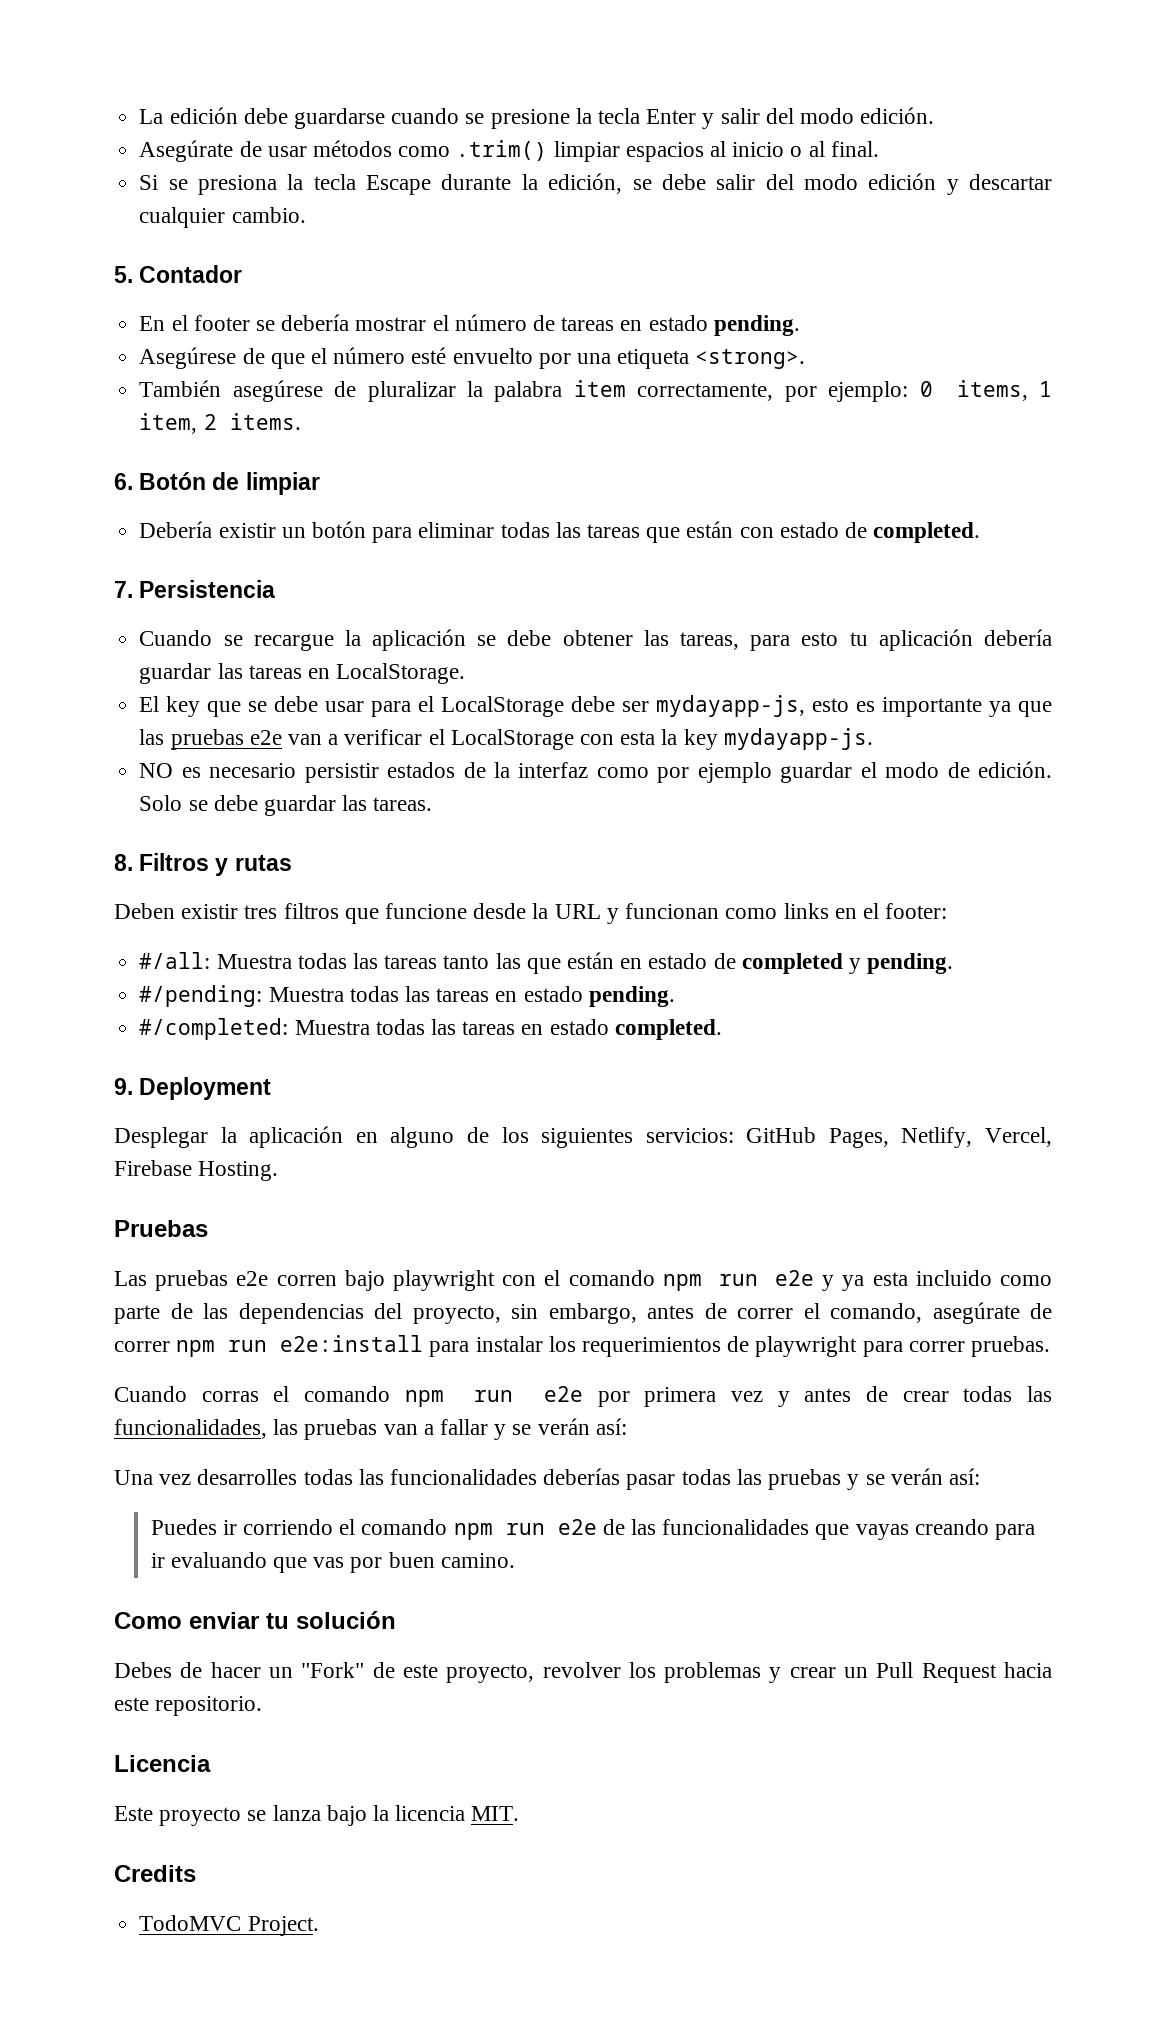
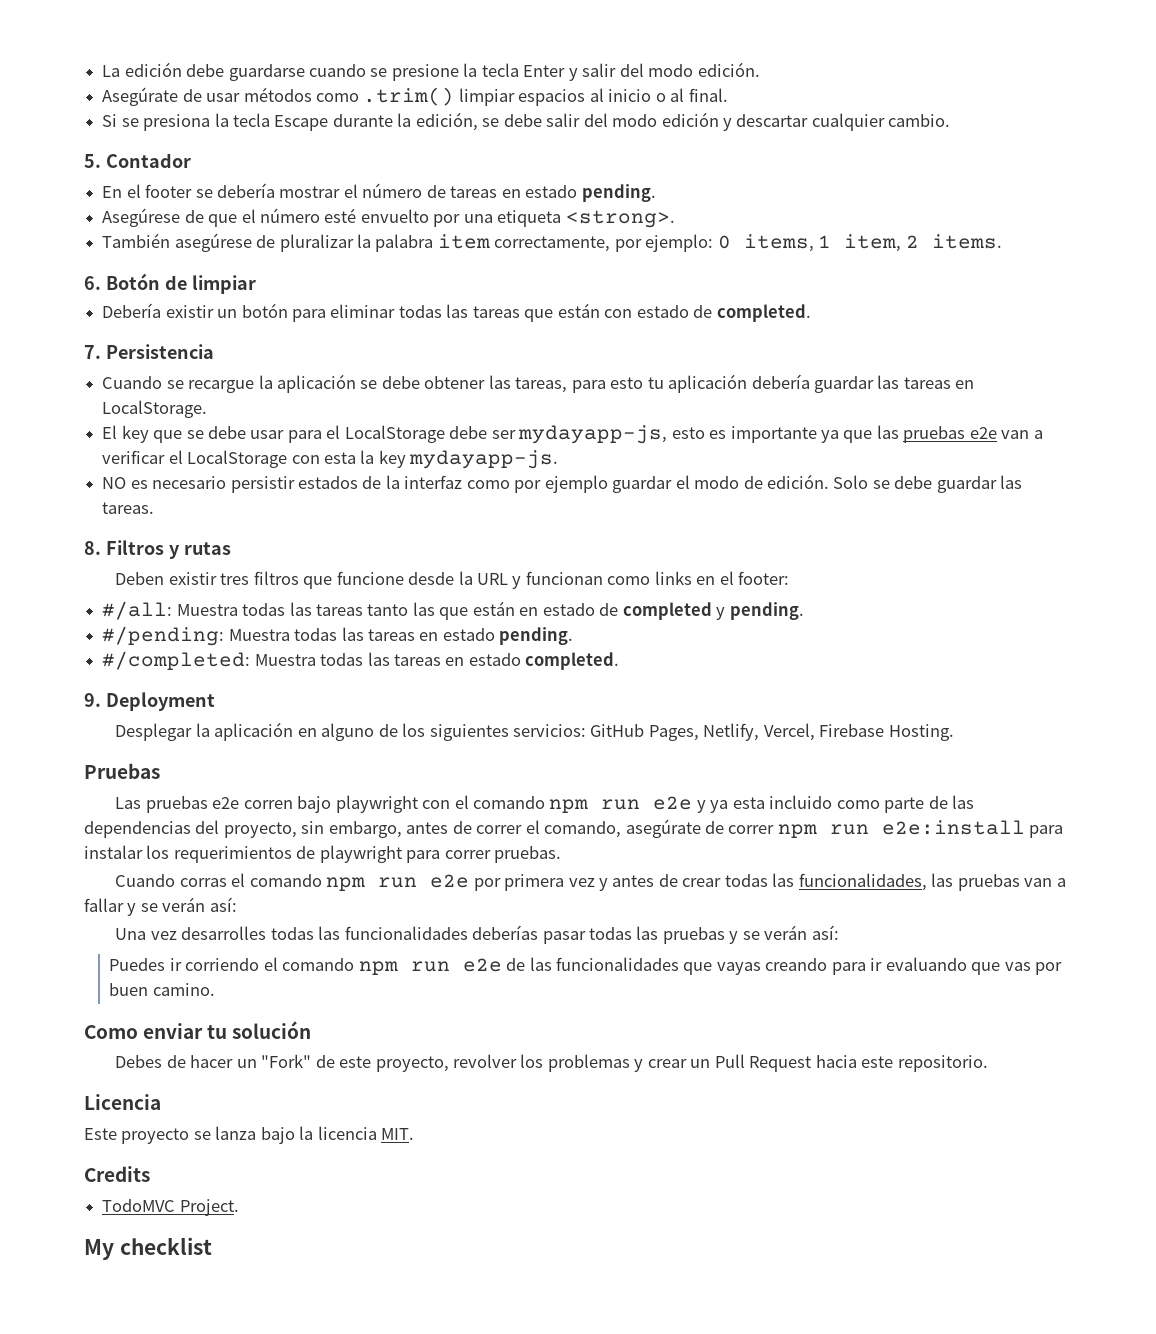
+ My checklist

